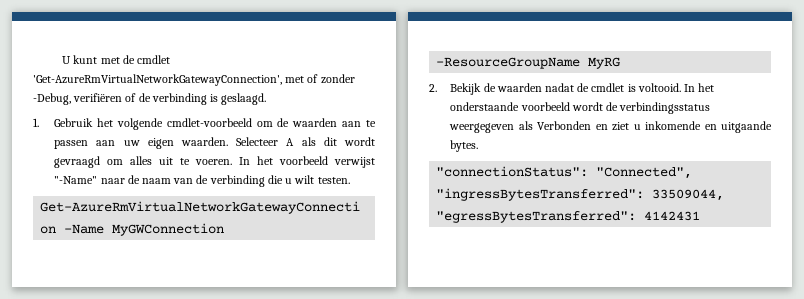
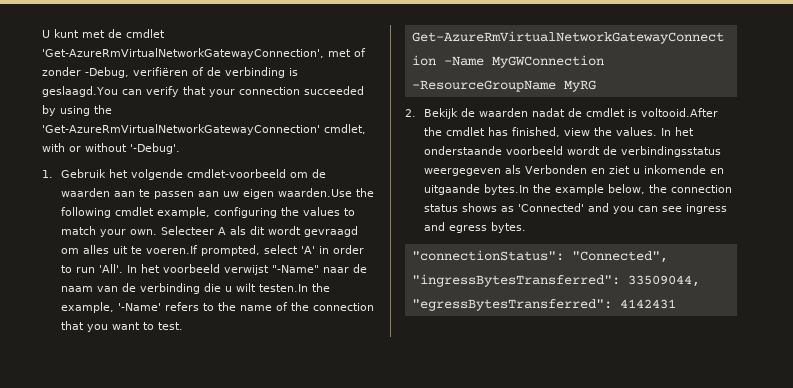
- U kunt met de cmdlet 'Get-AzureRmVirtualNetworkGatewayConnection', met of zonder -Debug, verifiëren of de verbinding is geslaagd.
+ U kunt met de cmdlet 'Get-AzureRmVirtualNetworkGatewayConnection', met of zonder -Debug, verifiëren of de verbinding is geslaagd.You can verify that your connection succeeded by using the 'Get-AzureRmVirtualNetworkGatewayConnection' cmdlet, with or without '-Debug'.
- 1. Gebruik het volgende cmdlet-voorbeeld om de waarden aan te passen aan uw eigen waarden.
+ 1. Gebruik het volgende cmdlet-voorbeeld om de waarden aan te passen aan uw eigen waarden.Use the following cmdlet example, configuring the values to match your own.
- Selecteer A als dit wordt gevraagd om alles uit te voeren.
+ Selecteer A als dit wordt gevraagd om alles uit te voeren.If prompted, select 'A' in order to run 'All'.
- In het voorbeeld verwijst "-Name" naar de naam van de verbinding die u wilt testen.
+ In het voorbeeld verwijst "-Name" naar de naam van de verbinding die u wilt testen.In the example, '-Name' refers to the name of the connection that you want to test.
- 2. Bekijk de waarden nadat de cmdlet is voltooid.
+ 2. Bekijk de waarden nadat de cmdlet is voltooid.After the cmdlet has finished, view the values.
- In het onderstaande voorbeeld wordt de verbindingsstatus weergegeven als Verbonden en ziet u inkomende en uitgaande bytes.
+ In het onderstaande voorbeeld wordt de verbindingsstatus weergegeven als Verbonden en ziet u inkomende en uitgaande bytes.In the example below, the connection status shows as 'Connected' and you can see ingress and egress bytes.

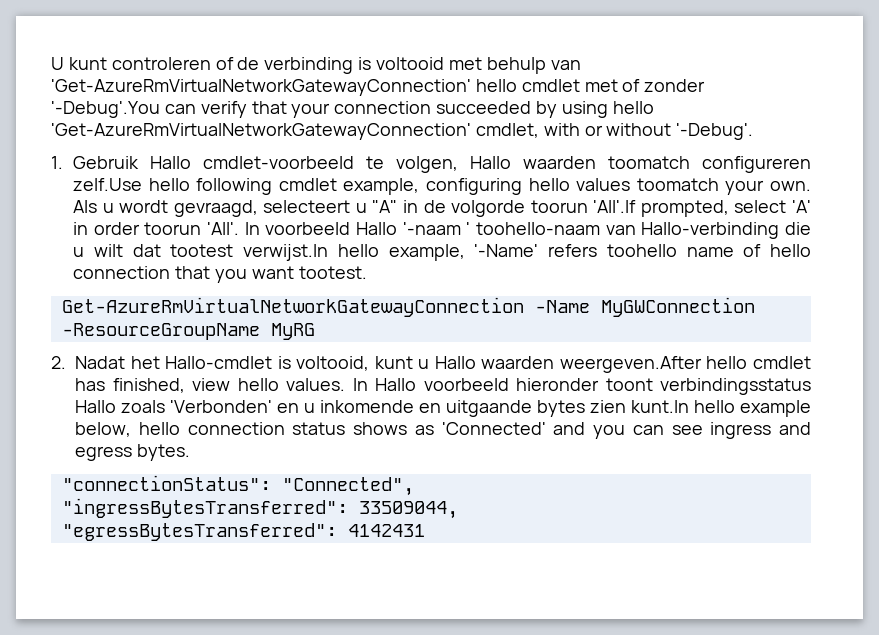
- U kunt met de cmdlet 'Get-AzureRmVirtualNetworkGatewayConnection', met of zonder -Debug, verifiëren of de verbinding is geslaagd.You can verify that your connection succeeded by using the 'Get-AzureRmVirtualNetworkGatewayConnection' cmdlet, with or without '-Debug'.
+ U kunt controleren of de verbinding is voltooid met behulp van 'Get-AzureRmVirtualNetworkGatewayConnection' hello cmdlet met of zonder '-Debug'.You can verify that your connection succeeded by using hello 'Get-AzureRmVirtualNetworkGatewayConnection' cmdlet, with or without '-Debug'.
- 1. Gebruik het volgende cmdlet-voorbeeld om de waarden aan te passen aan uw eigen waarden.Use the following cmdlet example, configuring the values to match your own. Selecteer A als dit wordt gevraagd om alles uit te voeren.If prompted, select 'A' in order to run 'All'. In het voorbeeld verwijst "-Name" naar de naam van de verbinding die u wilt testen.In the example, '-Name' refers to the name of the connection that you want to test.
+ 1. Gebruik Hallo cmdlet-voorbeeld te volgen, Hallo waarden toomatch configureren zelf.Use hello following cmdlet example, configuring hello values toomatch your own. Als u wordt gevraagd, selecteert u "A" in de volgorde toorun 'All'.If prompted, select 'A' in order toorun 'All'. In voorbeeld Hallo '-naam ' toohello-naam van Hallo-verbinding die u wilt dat tootest verwijst.In hello example, '-Name' refers toohello name of hello connection that you want tootest.
- 2. Bekijk de waarden nadat de cmdlet is voltooid.After the cmdlet has finished, view the values.
+ 2. Nadat het Hallo-cmdlet is voltooid, kunt u Hallo waarden weergeven.After hello cmdlet has finished, view hello values.
- In het onderstaande voorbeeld wordt de verbindingsstatus weergegeven als Verbonden en ziet u inkomende en uitgaande bytes.In the example below, the connection status shows as 'Connected' and you can see ingress and egress bytes.
+ In Hallo voorbeeld hieronder toont verbindingsstatus Hallo zoals 'Verbonden' en u inkomende en uitgaande bytes zien kunt.In hello example below, hello connection status shows as 'Connected' and you can see ingress and egress bytes.

